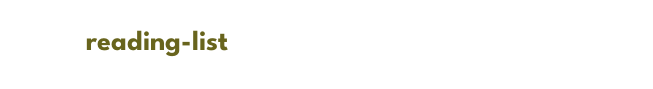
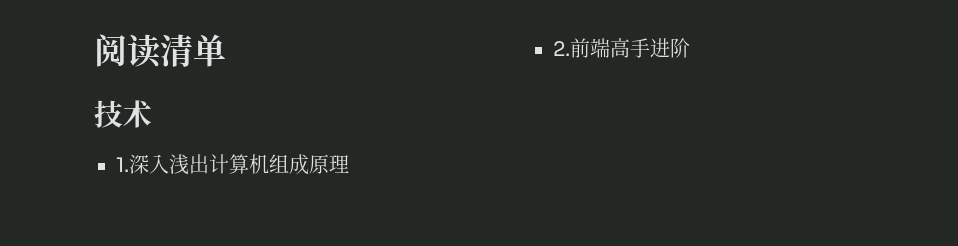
- reading-list
+ 阅读清单
+ 技术
+ 1.深入浅出计算机组成原理
+ 2.前端高手进阶

